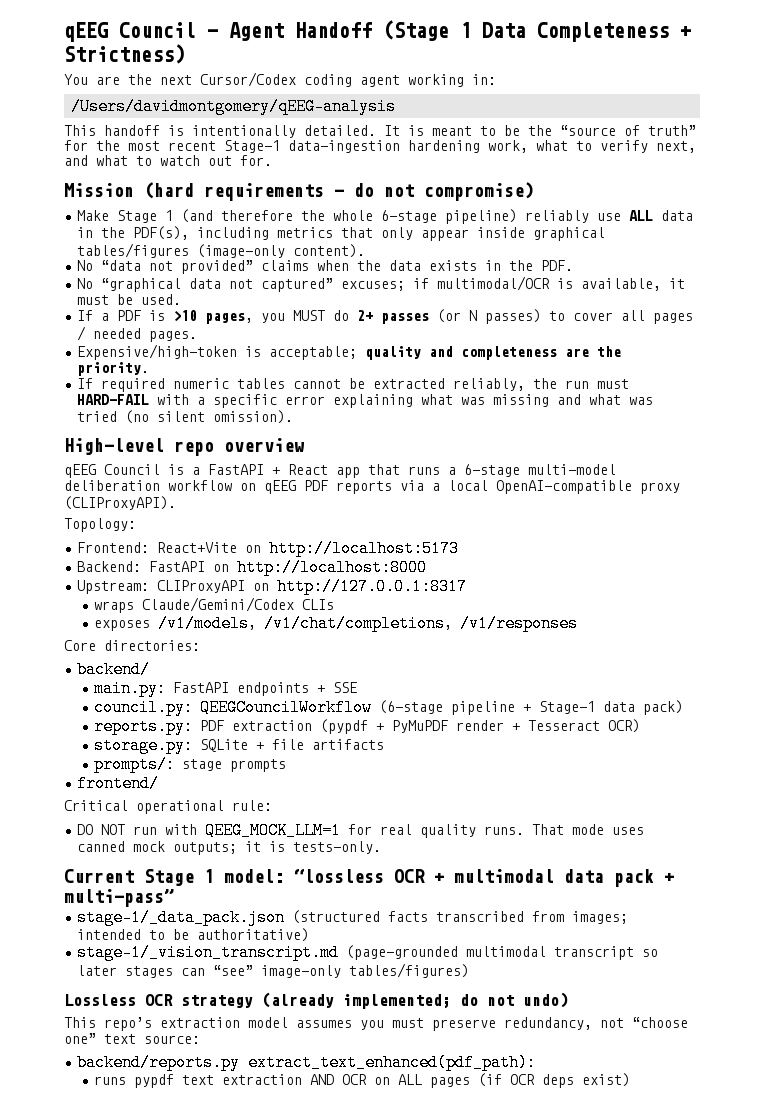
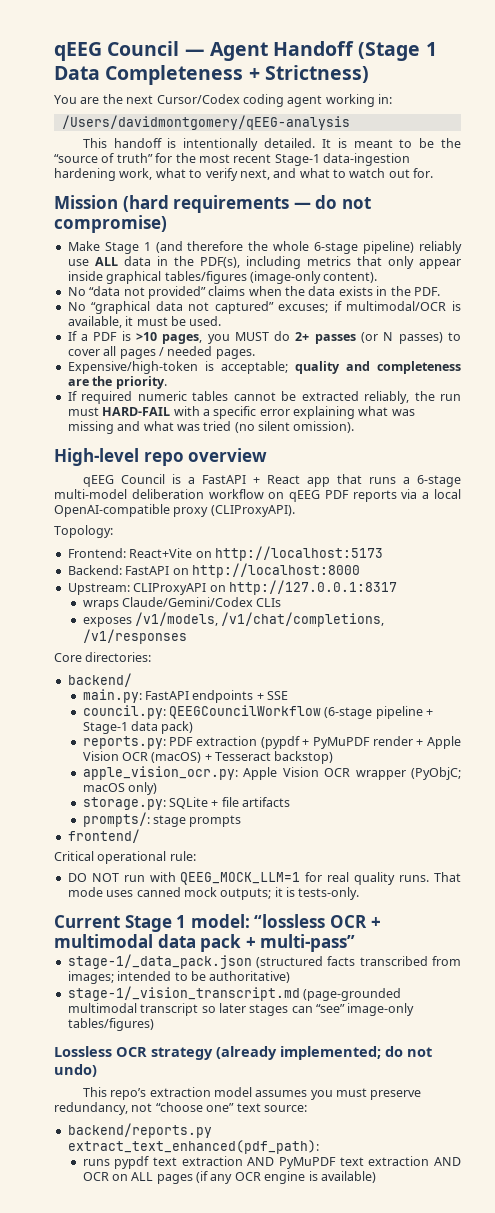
- reports.py: PDF extraction (pypdf + PyMuPDF render + Tesseract OCR)
+ reports.py: PDF extraction (pypdf + PyMuPDF render + Apple Vision OCR (macOS) + Tesseract backstop)
+ apple_vision_ocr.py: Apple Vision OCR wrapper (PyObjC; macOS only)
- runs pypdf text extraction AND OCR on ALL pages (if OCR deps exist)
+ runs pypdf text extraction AND PyMuPDF text extraction AND OCR on ALL pages (if any OCR engine is available)

